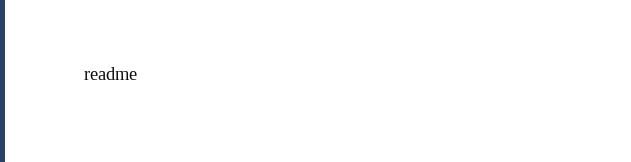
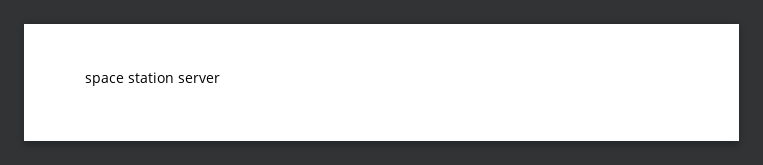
- readme
+ space station server

